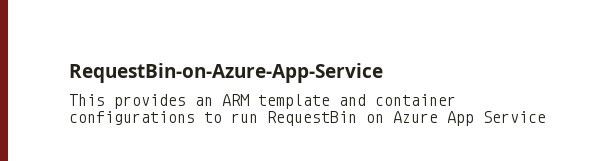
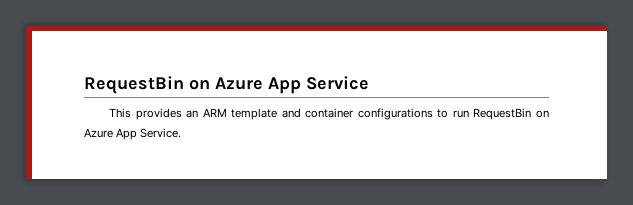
- RequestBin-on-Azure-App-Service
+ RequestBin on Azure App Service
- This provides an ARM template and container configurations to run RequestBin on Azure App Service
+ This provides an ARM template and container configurations to run RequestBin on Azure App Service.

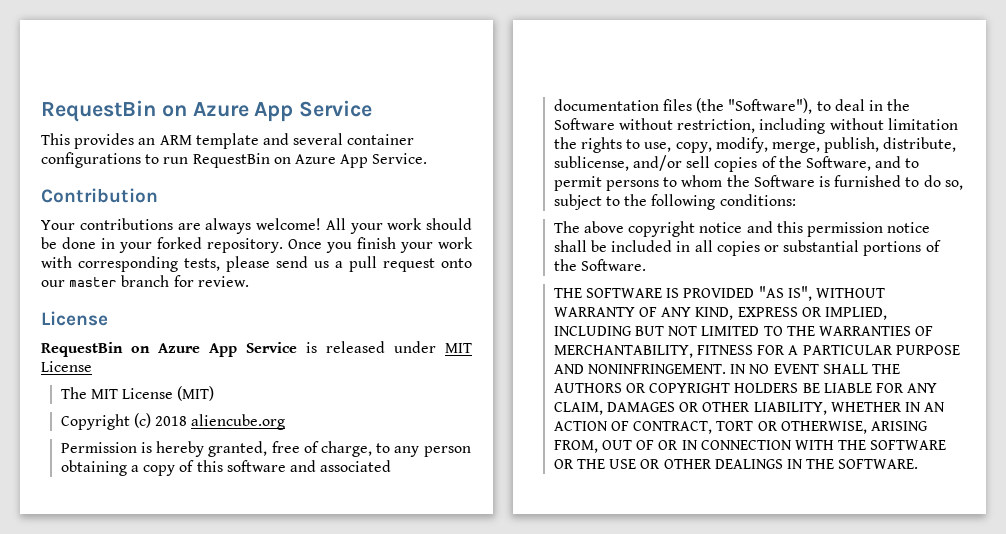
- This provides an ARM template and container configurations to run RequestBin on Azure App Service.
+ This provides an ARM template and several container configurations to run RequestBin on Azure App Service.
+ Contribution
+ Your contributions are always welcome! All your work should be done in your forked repository. Once you finish your work with corresponding tests, please send us a pull request onto our master branch for review.
+ License
+ RequestBin on Azure App Service is released under MIT License
+ The MIT License (MIT)
+ Copyright (c) 2018 aliencube.org
+ Permission is hereby granted, free of charge, to any person obtaining a copy of this software and associated documentation files (the "Software"), to deal in the Software without restriction, including without limitation the rights to use, copy, modify, merge, publish, distribute, sublicense, and/or sell copies of the Software, and to permit persons to whom the Software is furnished to do so, subject to the following conditions:
+ The above copyright notice and this permission notice shall be included in all copies or substantial portions of the Software.
+ THE SOFTWARE IS PROVIDED "AS IS", WITHOUT WARRANTY OF ANY KIND, EXPRESS OR IMPLIED, INCLUDING BUT NOT LIMITED TO THE WARRANTIES OF MERCHANTABILITY, FITNESS FOR A PARTICULAR PURPOSE AND NONINFRINGEMENT. IN NO EVENT SHALL THE AUTHORS OR COPYRIGHT HOLDERS BE LIABLE FOR ANY CLAIM, DAMAGES OR OTHER LIABILITY, WHETHER IN AN ACTION OF CONTRACT, TORT OR OTHERWISE, ARISING FROM, OUT OF OR IN CONNECTION WITH THE SOFTWARE OR THE USE OR OTHER DEALINGS IN THE SOFTWARE.

